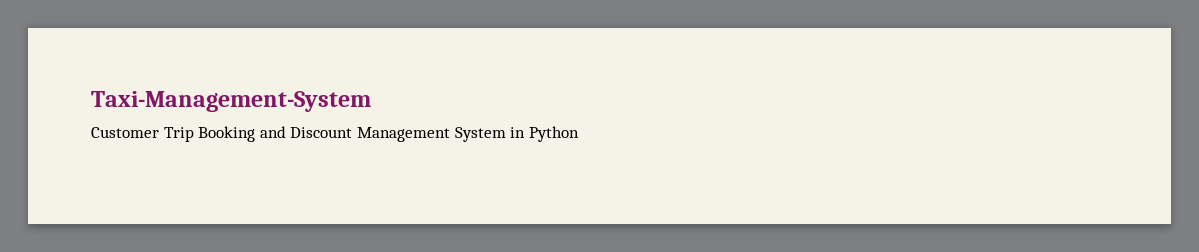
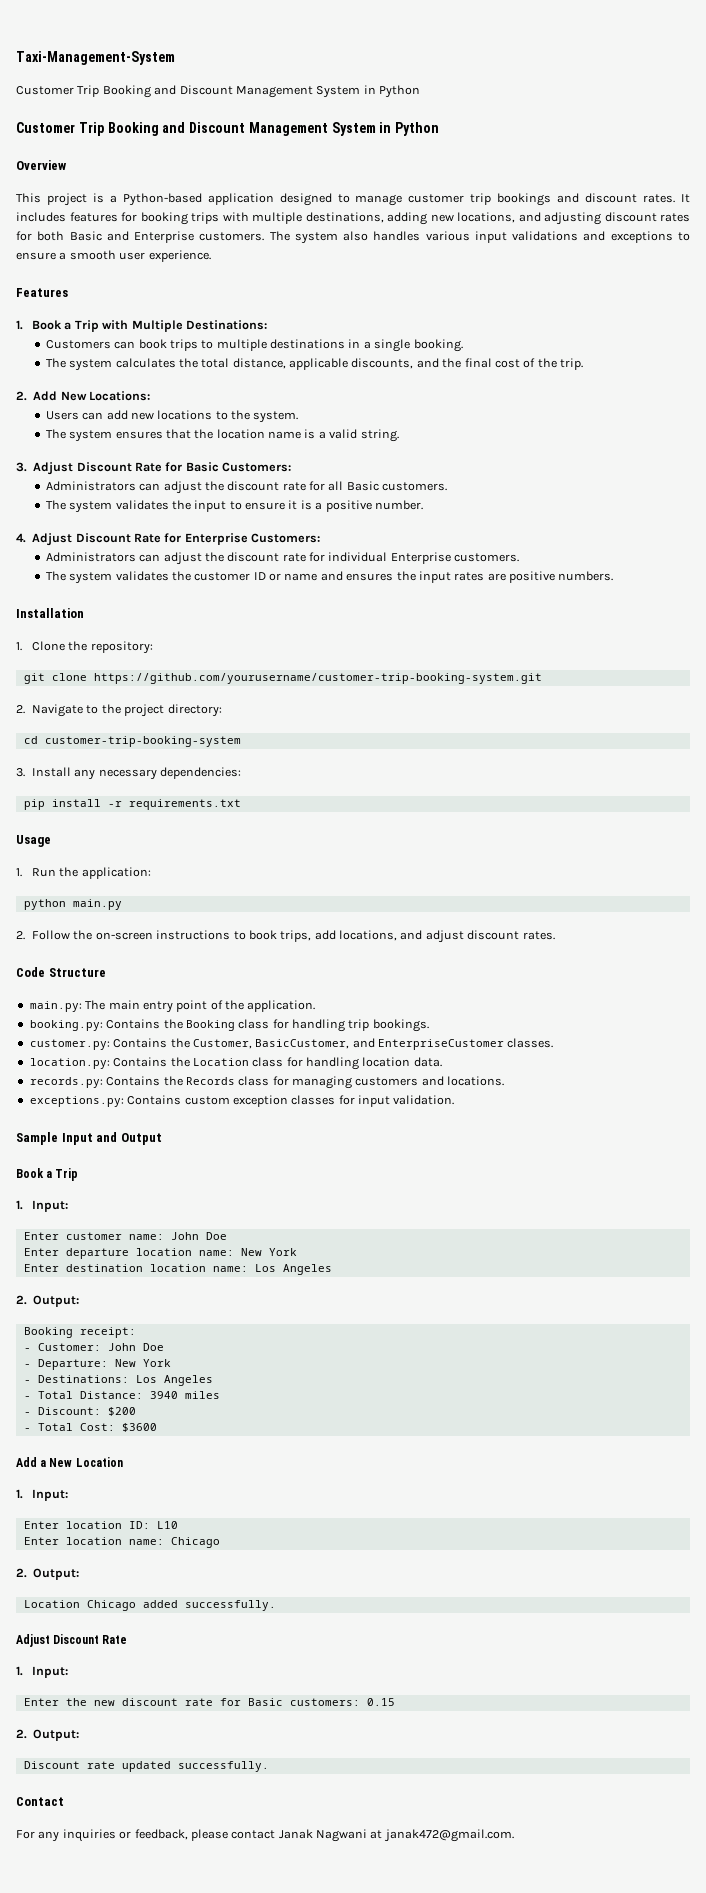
  Taxi-Management-System
  Customer Trip Booking and Discount Management System in Python
+ Customer Trip Booking and Discount Management System in Python
+ Overview
+ This project is a Python-based application designed to manage customer trip bookings and discount rates. It includes features for booking trips with multiple destinations, adding new locations, and adjusting discount rates for both Basic and Enterprise customers. The system also handles various input validations and exceptions to ensure a smooth user experience.
+ Features
+ 1. Book a Trip with Multiple Destinations:
+ Customers can book trips to multiple destinations in a single booking.
+ The system calculates the total distance, applicable discounts, and the final cost of the trip.
+ 2. Add New Locations:
+ Users can add new locations to the system.
+ The system ensures that the location name is a valid string.
+ 3. Adjust Discount Rate for Basic Customers:
+ Administrators can adjust the discount rate for all Basic customers.
+ The system validates the input to ensure it is a positive number.
+ 4. Adjust Discount Rate for Enterprise Customers:
+ Administrators can adjust the discount rate for individual Enterprise customers.
+ The system validates the customer ID or name and ensures the input rates are positive numbers.
+ Installation
+ 1. Clone the repository:
+ git clone https://github.com/yourusername/customer-trip-booking-system.git
+ 2. Navigate to the project directory:
+ cd customer-trip-booking-system
+ 3. Install any necessary dependencies:
+ pip install -r requirements.txt
+ Usage
+ 1. Run the application:
+ python main.py
+ 2. Follow the on-screen instructions to book trips, add locations, and adjust discount rates.
+ Code Structure
+ main.py: The main entry point of the application.
+ booking.py: Contains the Booking class for handling trip bookings.
+ customer.py: Contains the Customer, BasicCustomer, and EnterpriseCustomer classes.
+ location.py: Contains the Location class for handling location data.
+ records.py: Contains the Records class for managing customers and locations.
+ exceptions.py: Contains custom exception classes for input validation.
+ Sample Input and Output
+ Book a Trip
+ 1. Input:
+ Enter customer name: John Doe
+ Enter departure location name: New York
+ Enter destination location name: Los Angeles
+ 2. Output:
+ Booking receipt:
+ - Customer: John Doe
+ - Departure: New York
+ - Destinations: Los Angeles
+ - Total Distance: 3940 miles
+ - Discount: $200
+ - Total Cost: $3600
+ Add a New Location
+ 1. Input:
+ Enter location ID: L10
+ Enter location name: Chicago
+ 2. Output:
+ Location Chicago added successfully.
+ Adjust Discount Rate
+ 1. Input:
+ Enter the new discount rate for Basic customers: 0.15
+ 2. Output:
+ Discount rate updated successfully.
+ Contact
+ For any inquiries or feedback, please contact Janak Nagwani at janak472@gmail.com.

